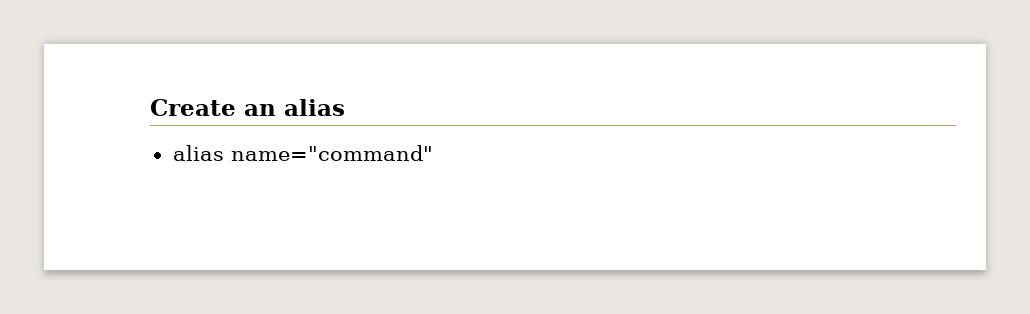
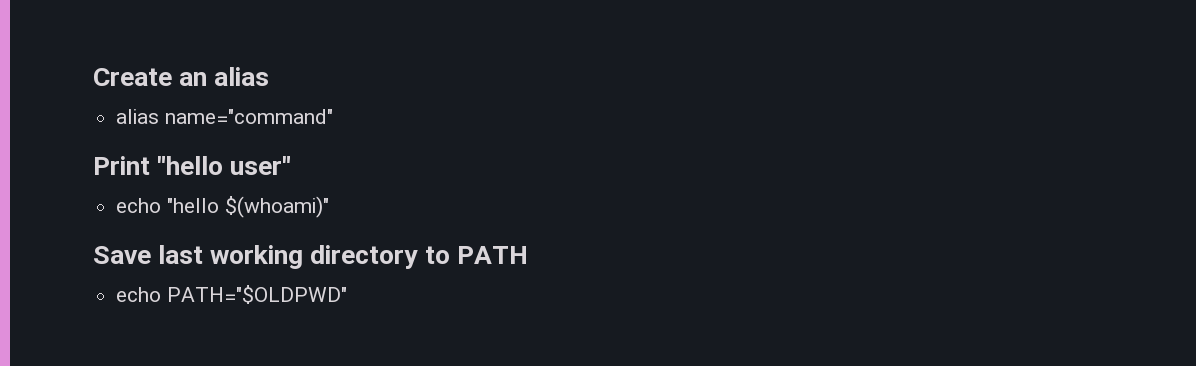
+ Print "hello user"
+ echo "hello $(whoami)"
+ Save last working directory to PATH
+ echo PATH="$OLDPWD"

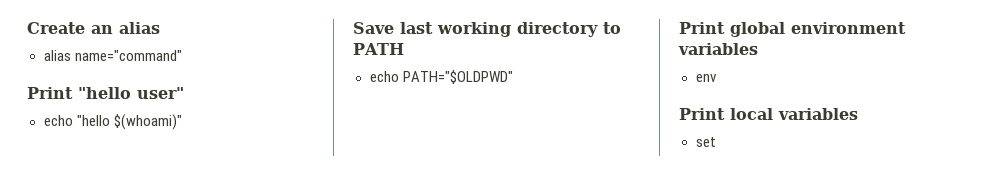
+ Print global environment variables
+ env
+ Print local variables
+ set

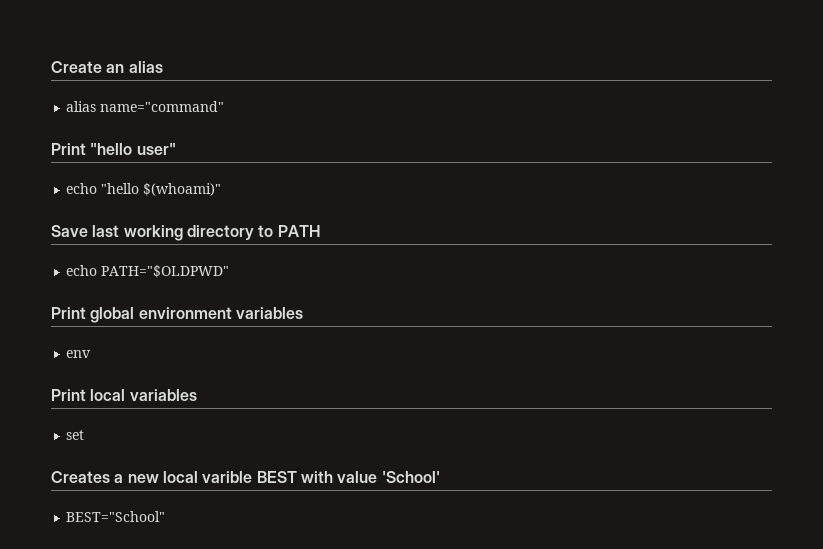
+ Creates a new local varible BEST with value 'School'
+ BEST="School"

